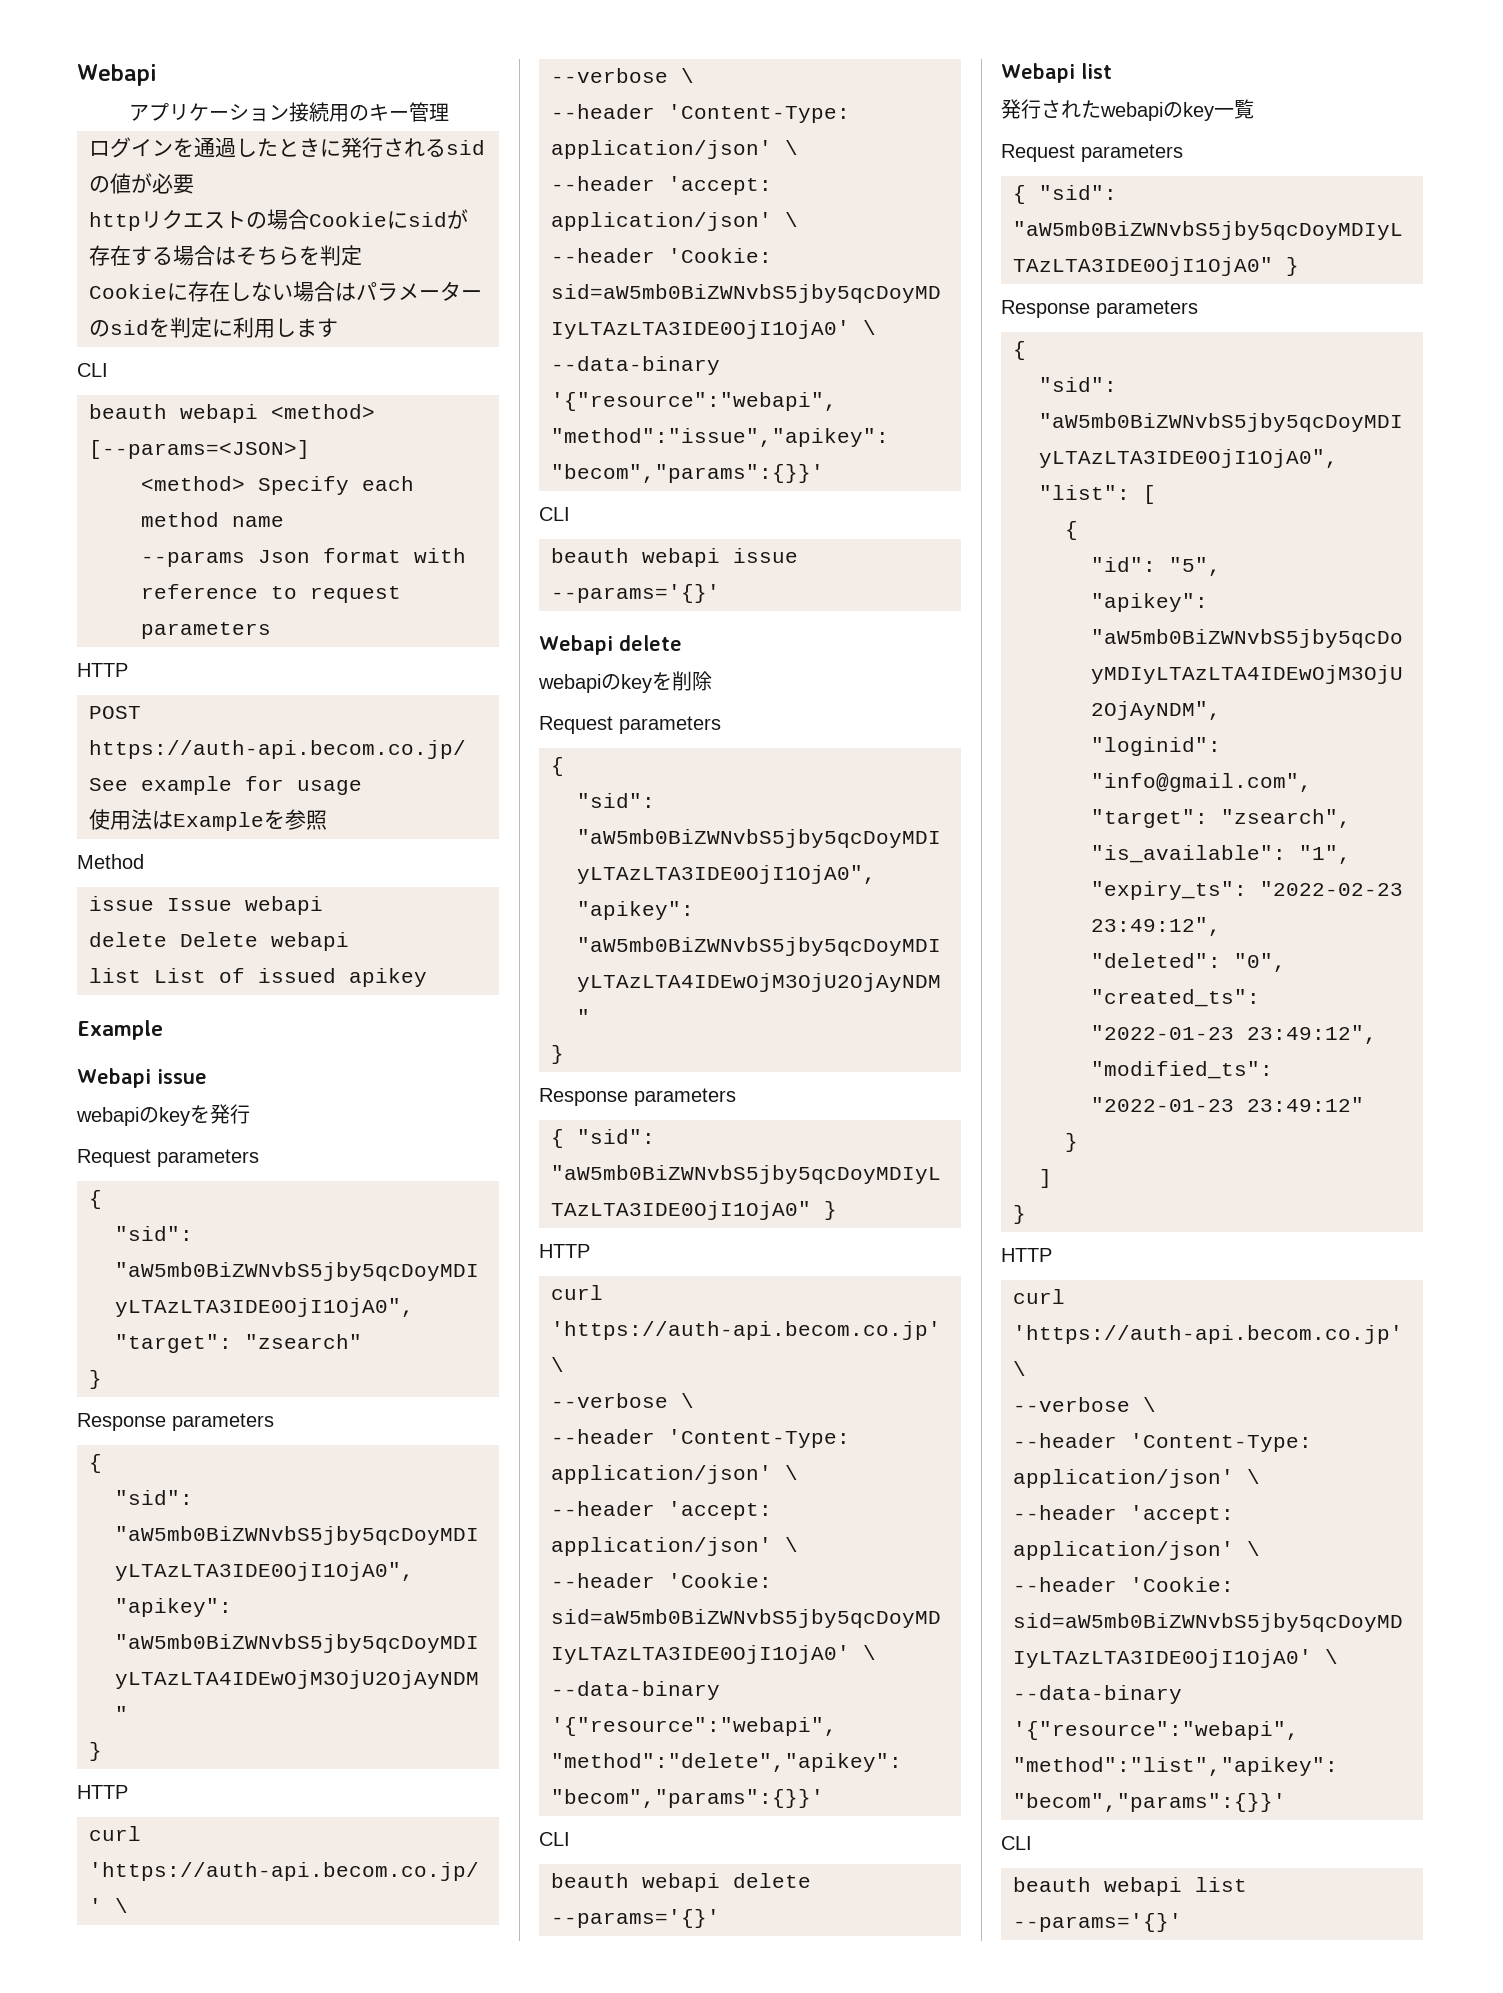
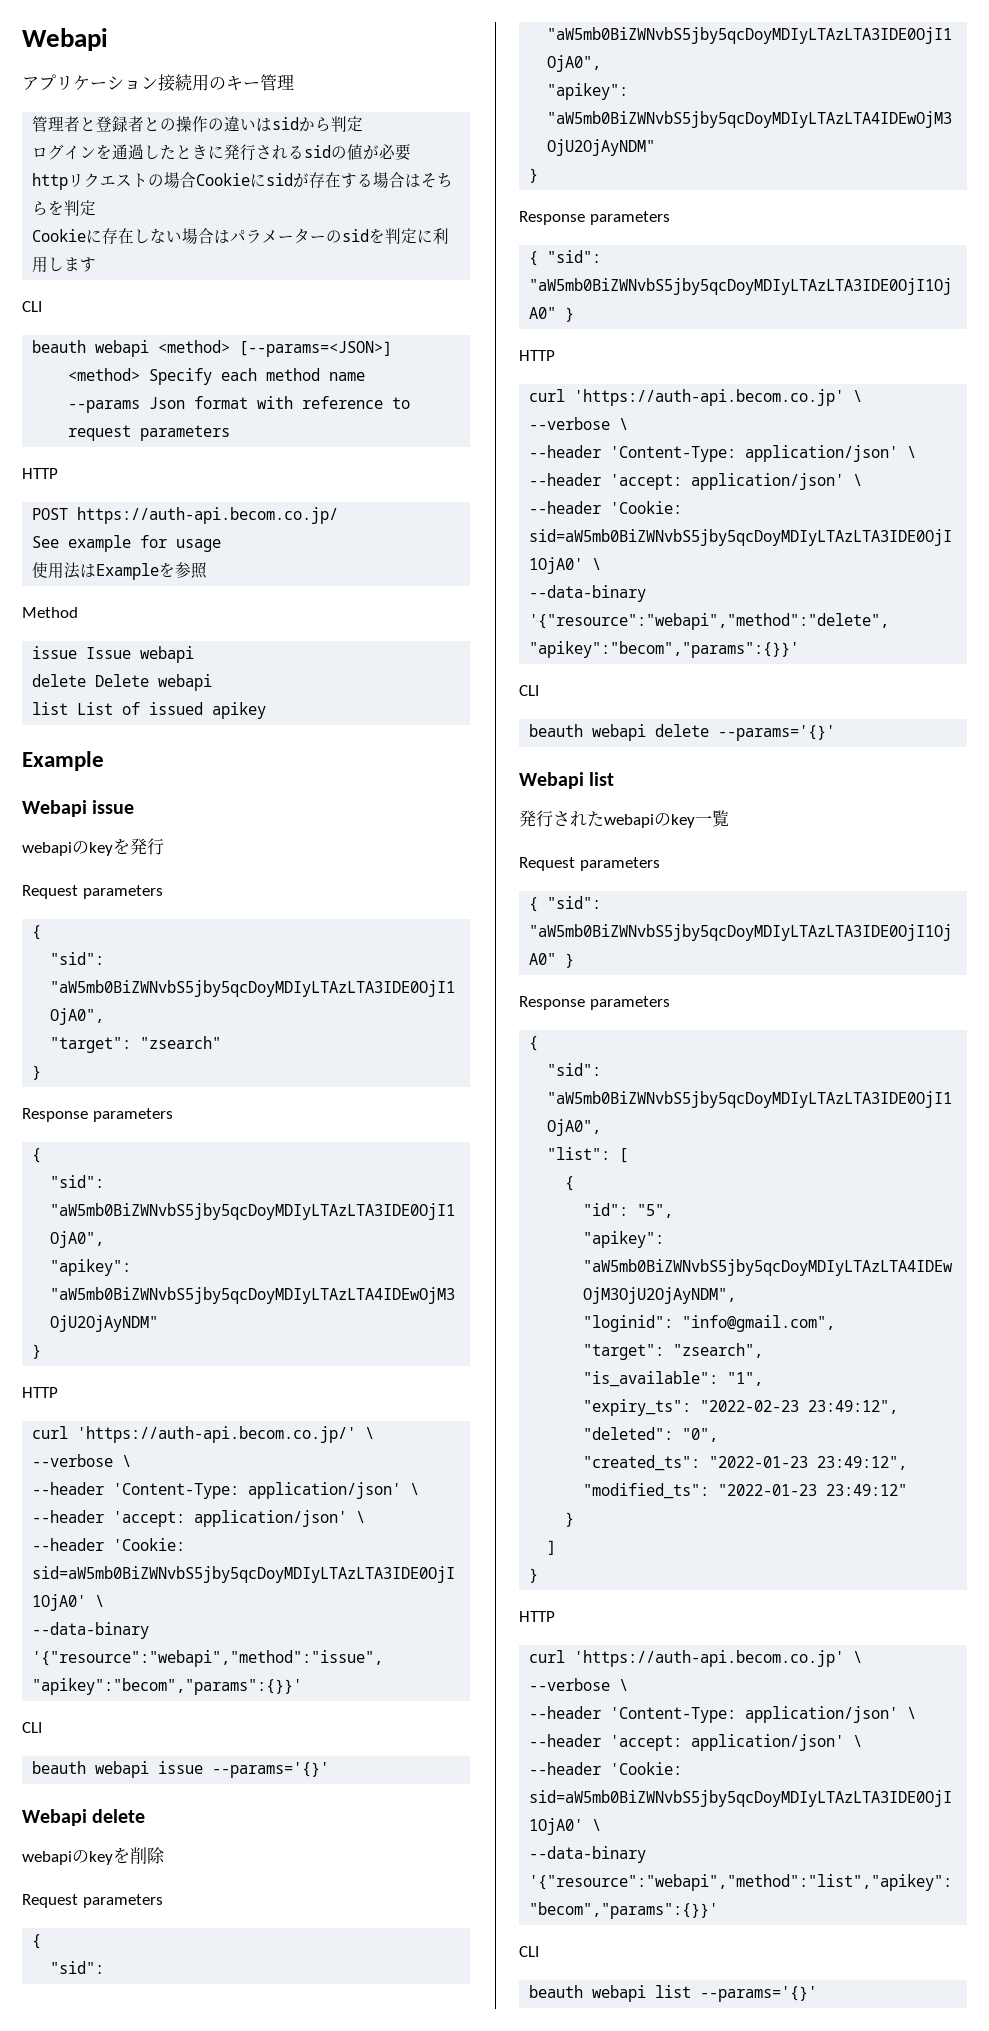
+ 管理者と登録者との操作の違いはsidから判定

